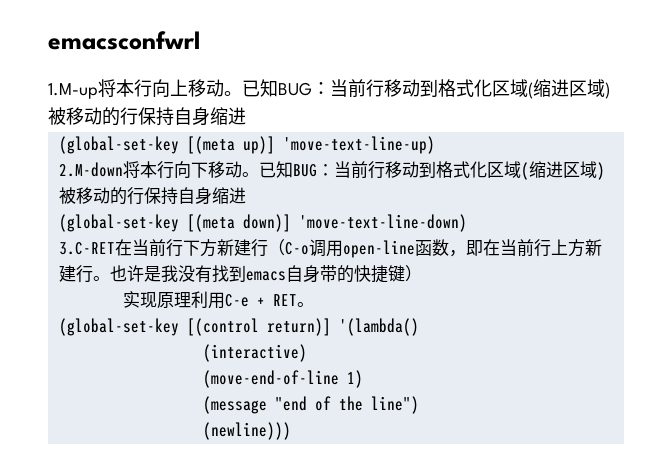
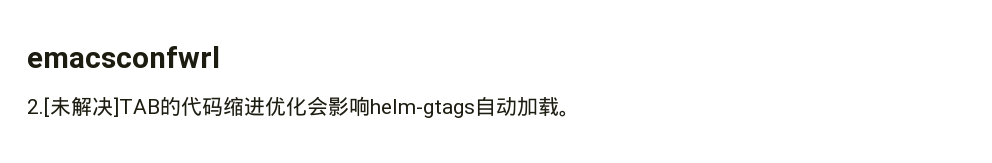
- 1.M-up将本行向上移动。已知BUG：当前行移动到格式化区域(缩进区域)被移动的行保持自身缩进
- (global-set-key [(meta up)] 'move-text-line-up)
- 2.M-down将本行向下移动。已知BUG：当前行移动到格式化区域(缩进区域)被移动的行保持自身缩进
- (global-set-key [(meta down)] 'move-text-line-down)
- 3.C-RET在当前行下方新建行（C-o调用open-line函数，即在当前行上方新建行。也许是我没有找到emacs自身带的快捷键）
- 实现原理利用C-e + RET。
- (global-set-key [(control return)] '(lambda()
- (interactive)
- (move-end-of-line 1)
- (message "end of the line")
- (newline)))
+ 2.[未解决]TAB的代码缩进优化会影响helm-gtags自动加载。

